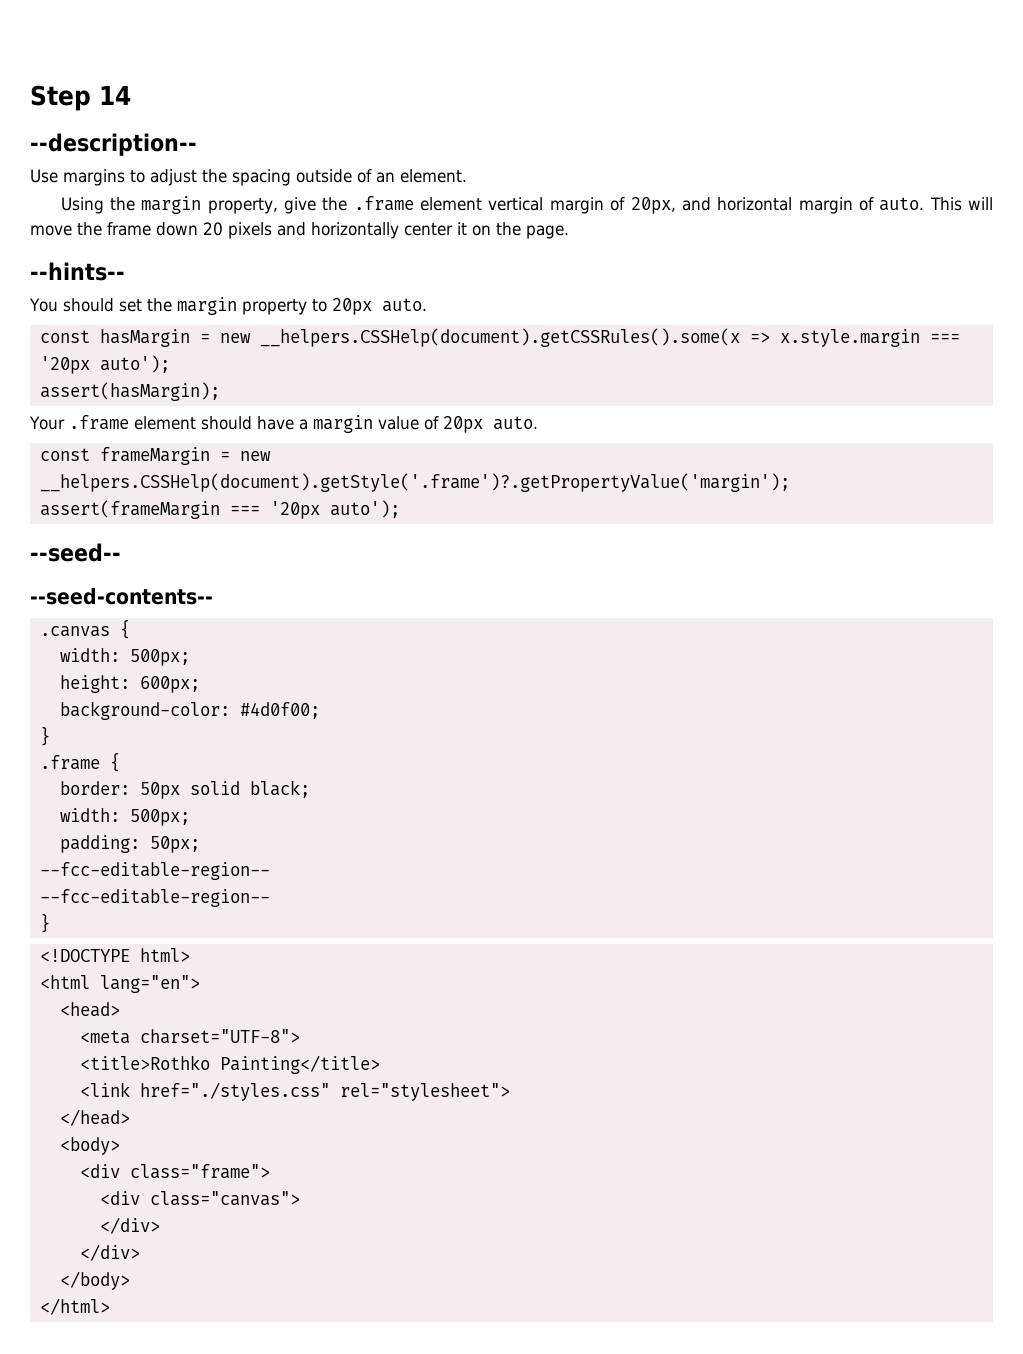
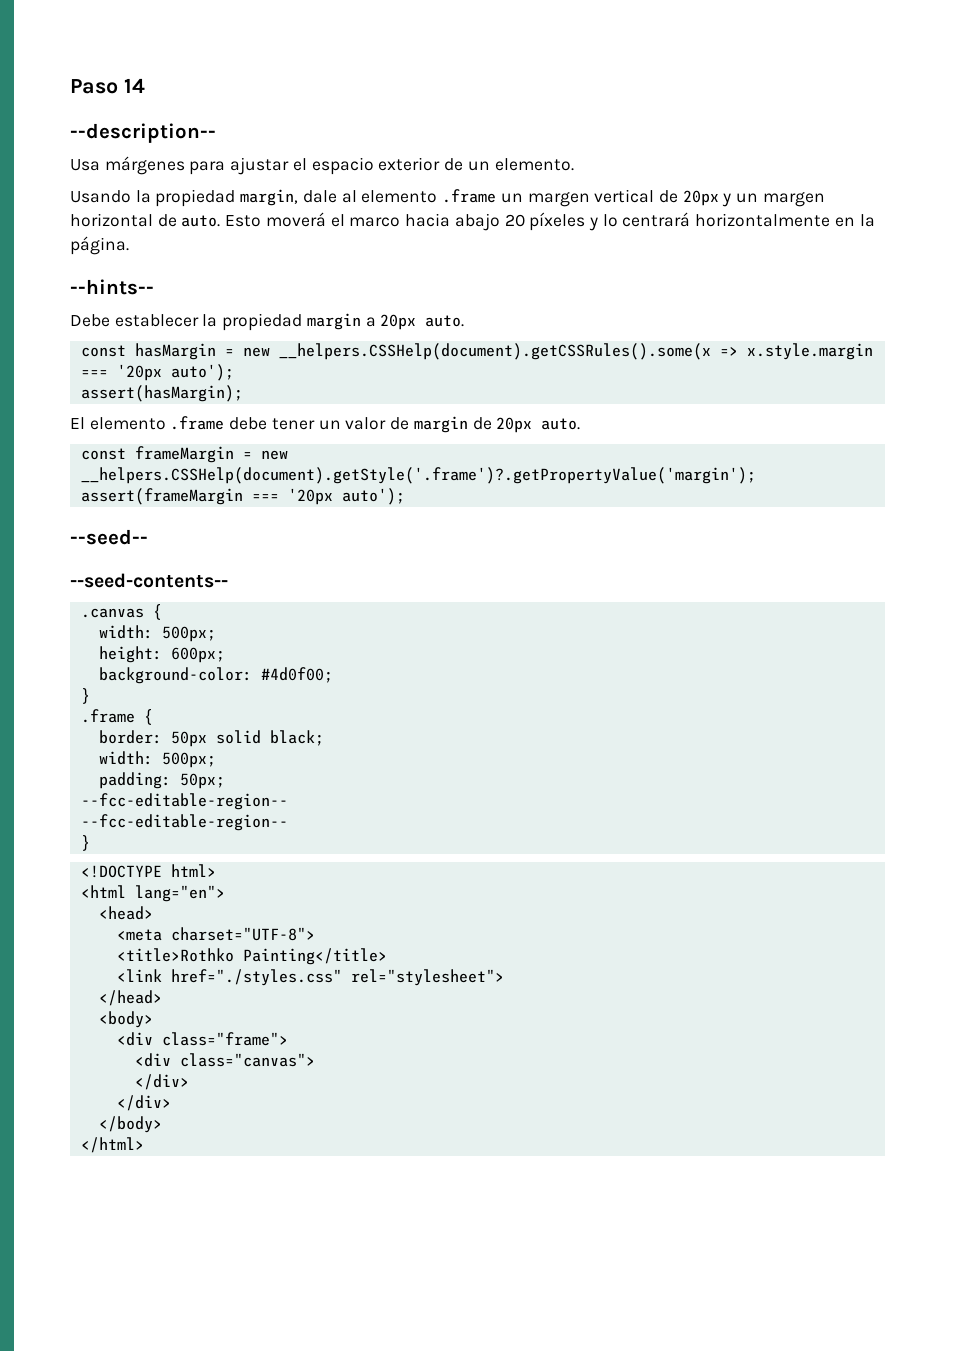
- Step 14
+ Paso 14
- Use margins to adjust the spacing outside of an element.
- Using the margin property, give the .frame element vertical margin of 20px, and horizontal margin of auto. This will move the frame down 20 pixels and horizontally center it on the page.
+ Usa márgenes para ajustar el espacio exterior de un elemento.
+ Usando la propiedad margin, dale al elemento .frame un margen vertical de 20px y un margen horizontal de auto. Esto moverá el marco hacia abajo 20 píxeles y lo centrará horizontalmente en la página.
  --hints--
- You should set the margin property to 20px auto.
+ Debe establecer la propiedad margin a 20px auto.
- Your .frame element should have a margin value of 20px auto.
+ El elemento .frame debe tener un valor de margin de 20px auto.

